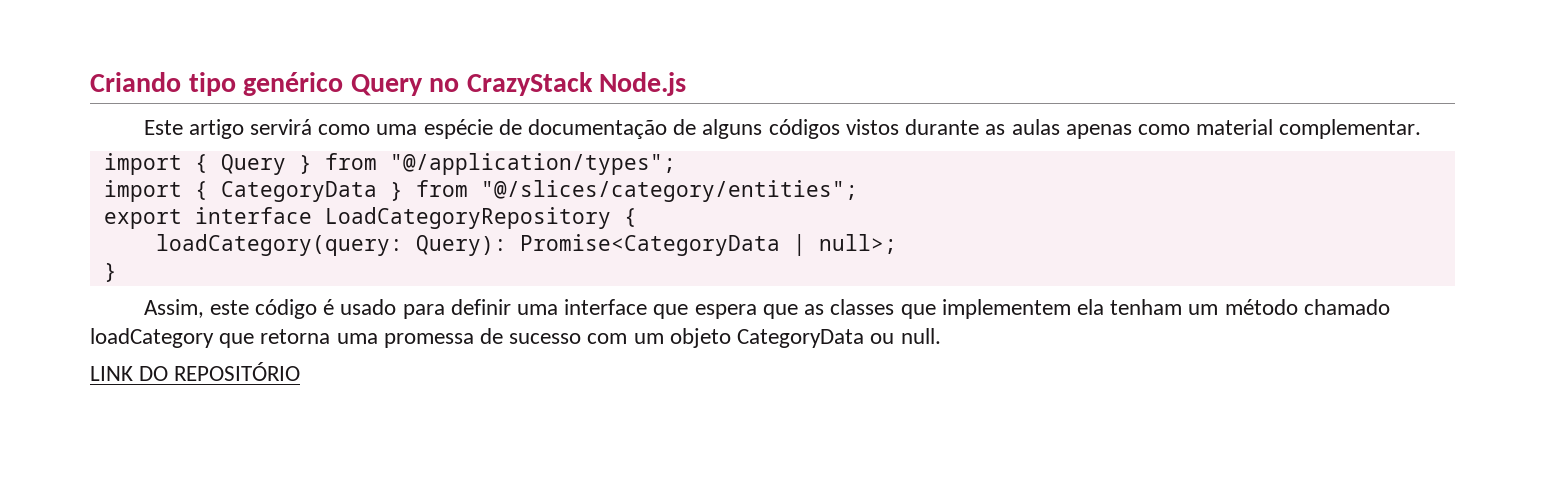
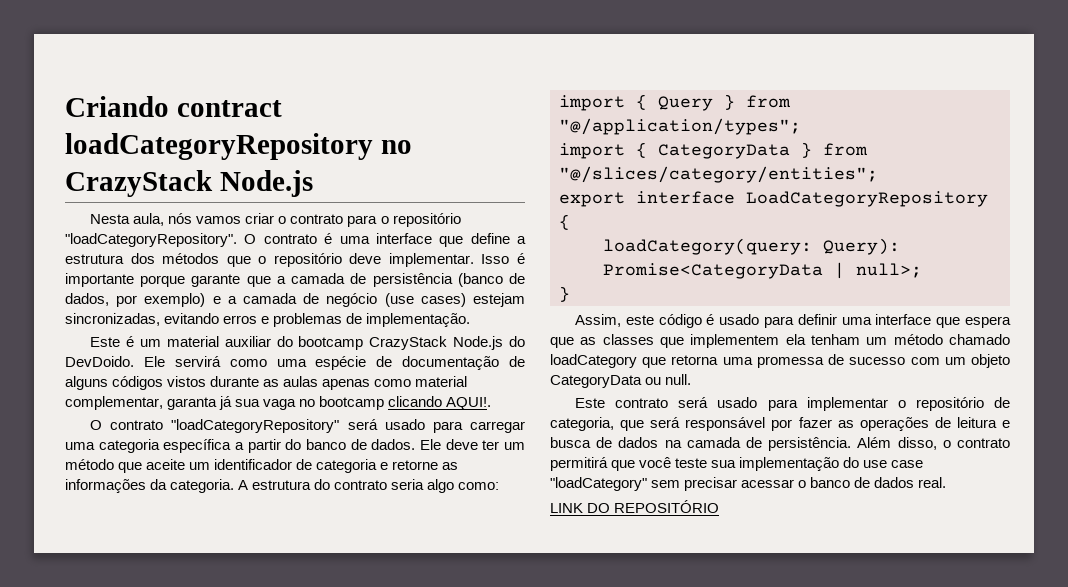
- Criando tipo genérico Query no CrazyStack Node.js
+ Criando contract loadCategoryRepository no CrazyStack Node.js
- Este artigo servirá como uma espécie de documentação de alguns códigos vistos durante as aulas apenas como material complementar.
+ Nesta aula, nós vamos criar o contrato para o repositório "loadCategoryRepository". O contrato é uma interface que define a estrutura dos métodos que o repositório deve implementar. Isso é importante porque garante que a camada de persistência (banco de dados, por exemplo) e a camada de negócio (use cases) estejam sincronizadas, evitando erros e problemas de implementação.
+ Este é um material auxiliar do bootcamp CrazyStack Node.js do DevDoido. Ele servirá como uma espécie de documentação de alguns códigos vistos durante as aulas apenas como material complementar, garanta já sua vaga no bootcamp clicando AQUI!.
+ O contrato "loadCategoryRepository" será usado para carregar uma categoria específica a partir do banco de dados. Ele deve ter um método que aceite um identificador de categoria e retorne as informações da categoria. A estrutura do contrato seria algo como:
+ Este contrato será usado para implementar o repositório de categoria, que será responsável por fazer as operações de leitura e busca de dados na camada de persistência. Além disso, o contrato permitirá que você teste sua implementação do use case "loadCategory" sem precisar acessar o banco de dados real.

